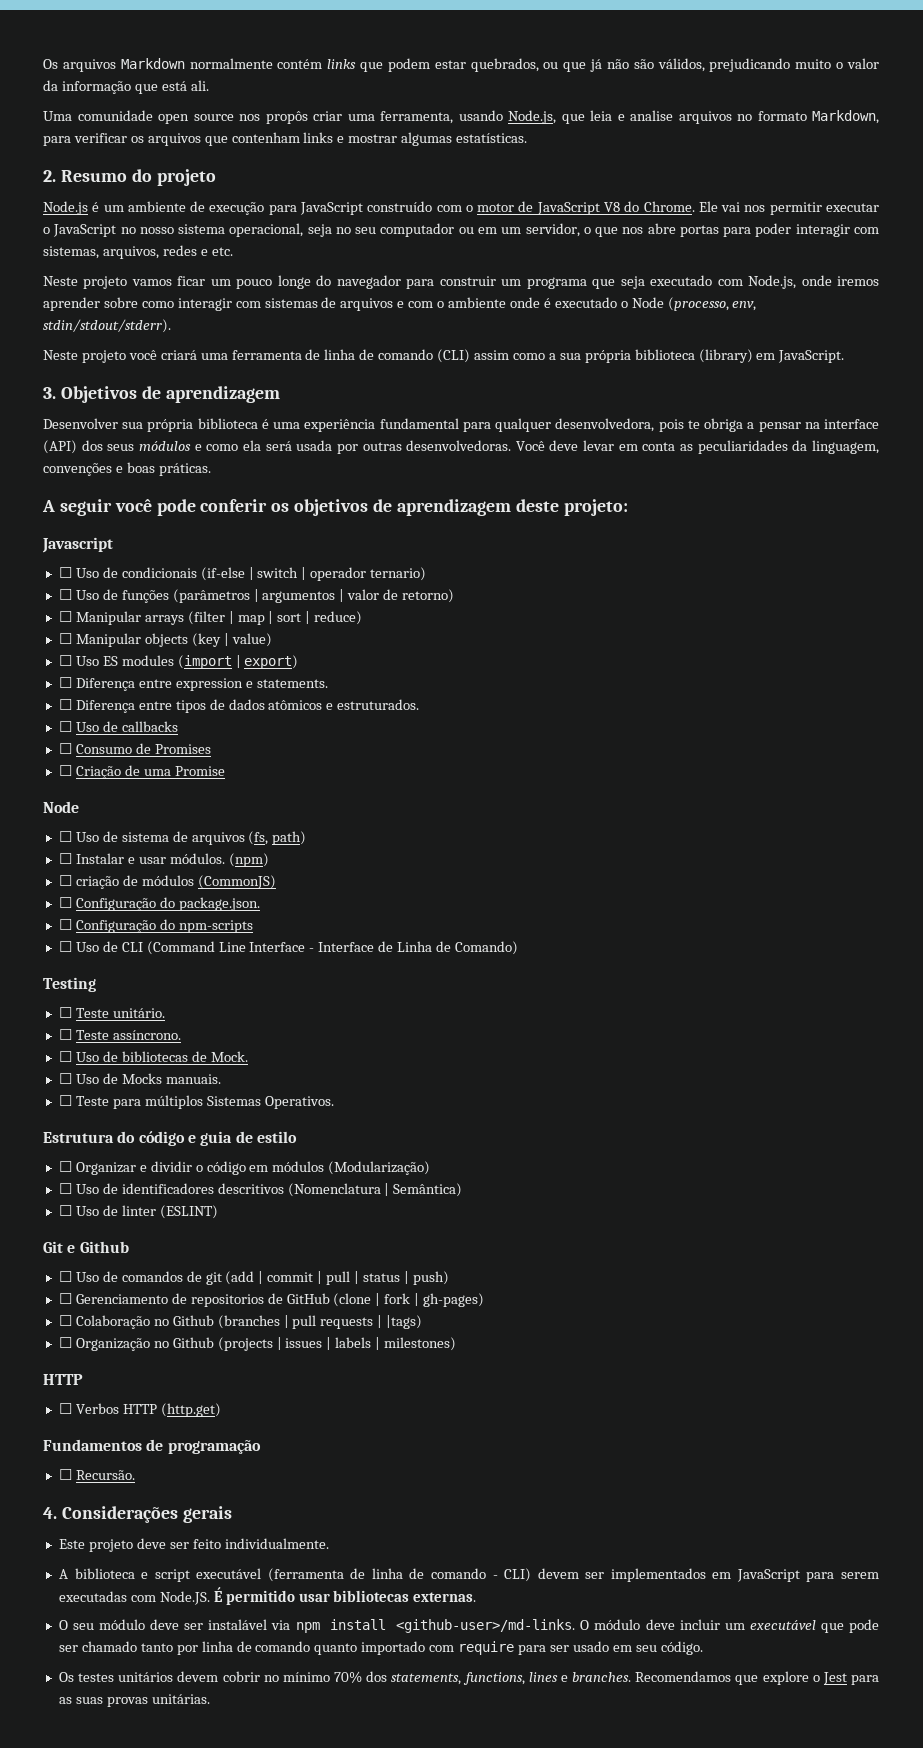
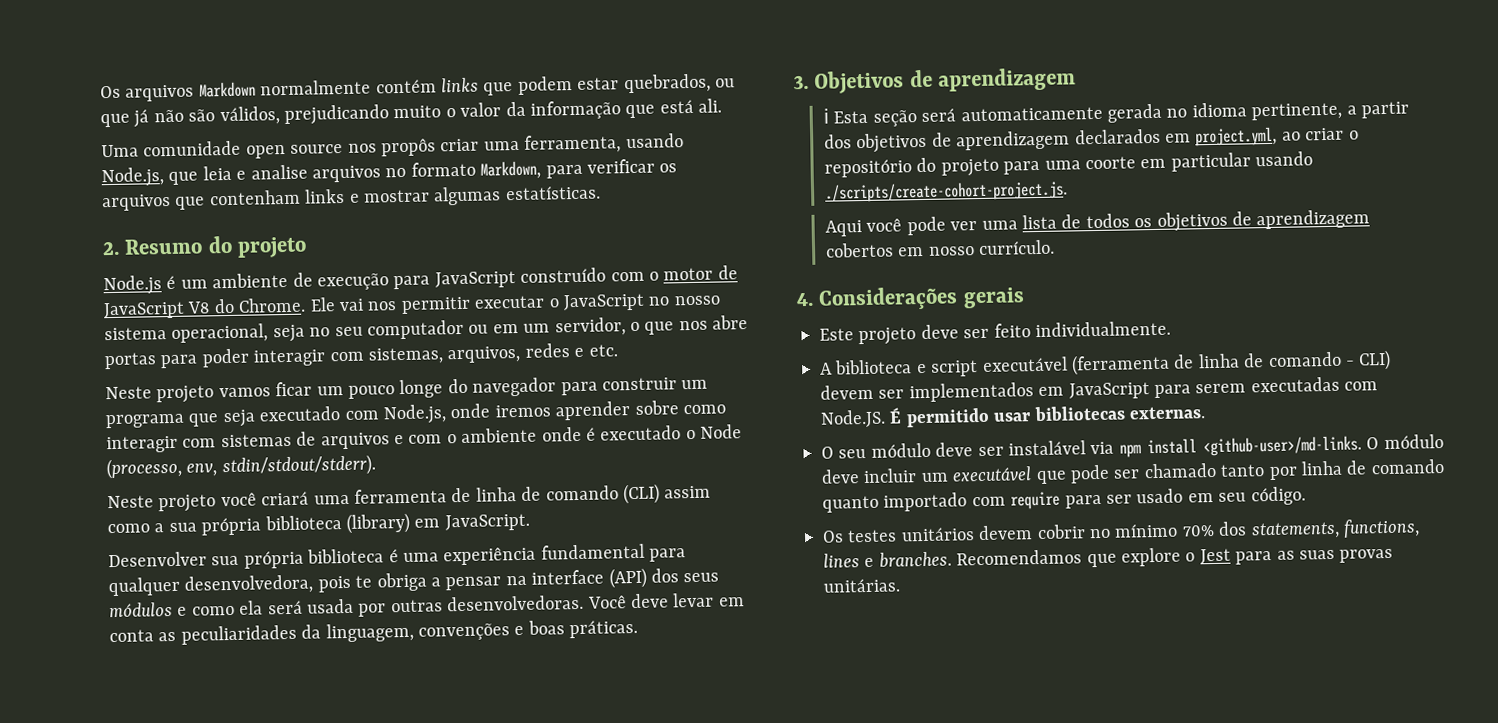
- 3. Objetivos de aprendizagem
- A seguir você pode conferir os objetivos de aprendizagem deste projeto:
- Javascript
- ☐ Uso de condicionais (if-else | switch | operador ternario)
- ☐ Uso de funções (parâmetros | argumentos | valor de retorno)
- ☐ Manipular arrays (filter | map | sort | reduce)
- ☐ Manipular objects (key | value)
- ☐ Uso ES modules (import | export)
- ☐ Diferença entre expression e statements.
- ☐ Diferença entre tipos de dados atômicos e estruturados.
- ☐ Uso de callbacks
- ☐ Consumo de Promises
- ☐ Criação de uma Promise
- Node
- ☐ Uso de sistema de arquivos (fs, path)
- ☐ Instalar e usar módulos. (npm)
- ☐ criação de módulos (CommonJS)
- ☐ Configuração do package.json.
- ☐ Configuração do npm-scripts
- ☐ Uso de CLI (Command Line Interface - Interface de Linha de Comando)
- Testing
- ☐ Teste unitário.
- ☐ Teste assíncrono.
- ☐ Uso de bibliotecas de Mock.
- ☐ Uso de Mocks manuais.
- ☐ Teste para múltiplos Sistemas Operativos.
- Estrutura do código e guia de estilo
- ☐ Organizar e dividir o código em módulos (Modularização)
- ☐ Uso de identificadores descritivos (Nomenclatura | Semântica)
- ☐ Uso de linter (ESLINT)
- Git e Github
- ☐ Uso de comandos de git (add | commit | pull | status | push)
- ☐ Gerenciamento de repositorios de GitHub (clone | fork | gh-pages)
- ☐ Colaboração no Github (branches | pull requests | |tags)
- ☐ Organização no Github (projects | issues | labels | milestones)
- HTTP
- ☐ Verbos HTTP (http.get)
- Fundamentos de programação
- ☐ Recursão.
+ 3. Objetivos de aprendizagem
+ ℹ Esta seção será automaticamente gerada no idioma pertinente, a partir dos objetivos de aprendizagem declarados em project.yml, ao criar o repositório do projeto para uma coorte em particular usando ./scripts/create-cohort-project.js.
+ Aqui você pode ver uma lista de todos os objetivos de aprendizagem cobertos em nosso currículo.

